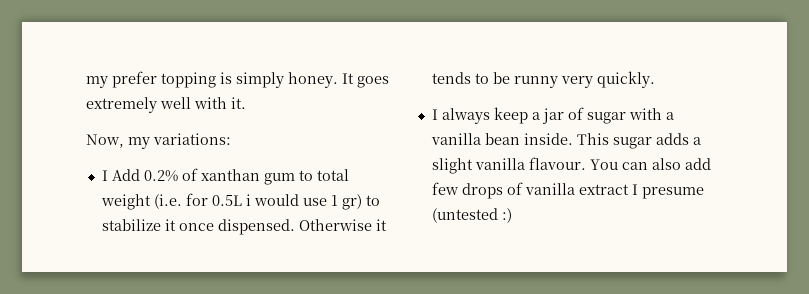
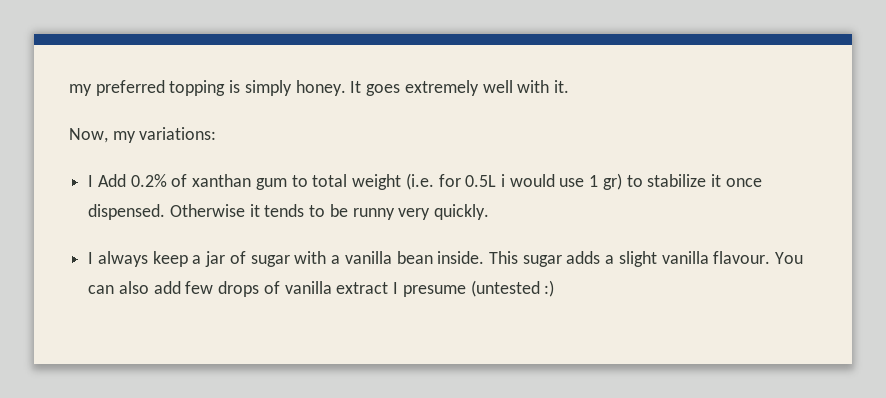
- my prefer topping is simply honey.
+ my preferred topping is simply honey.

